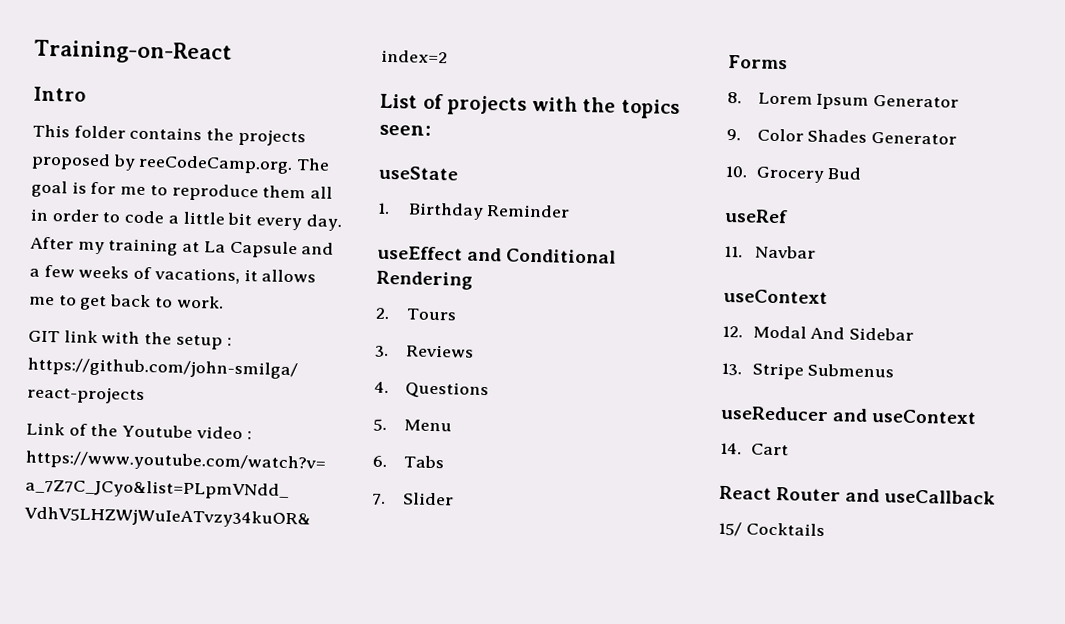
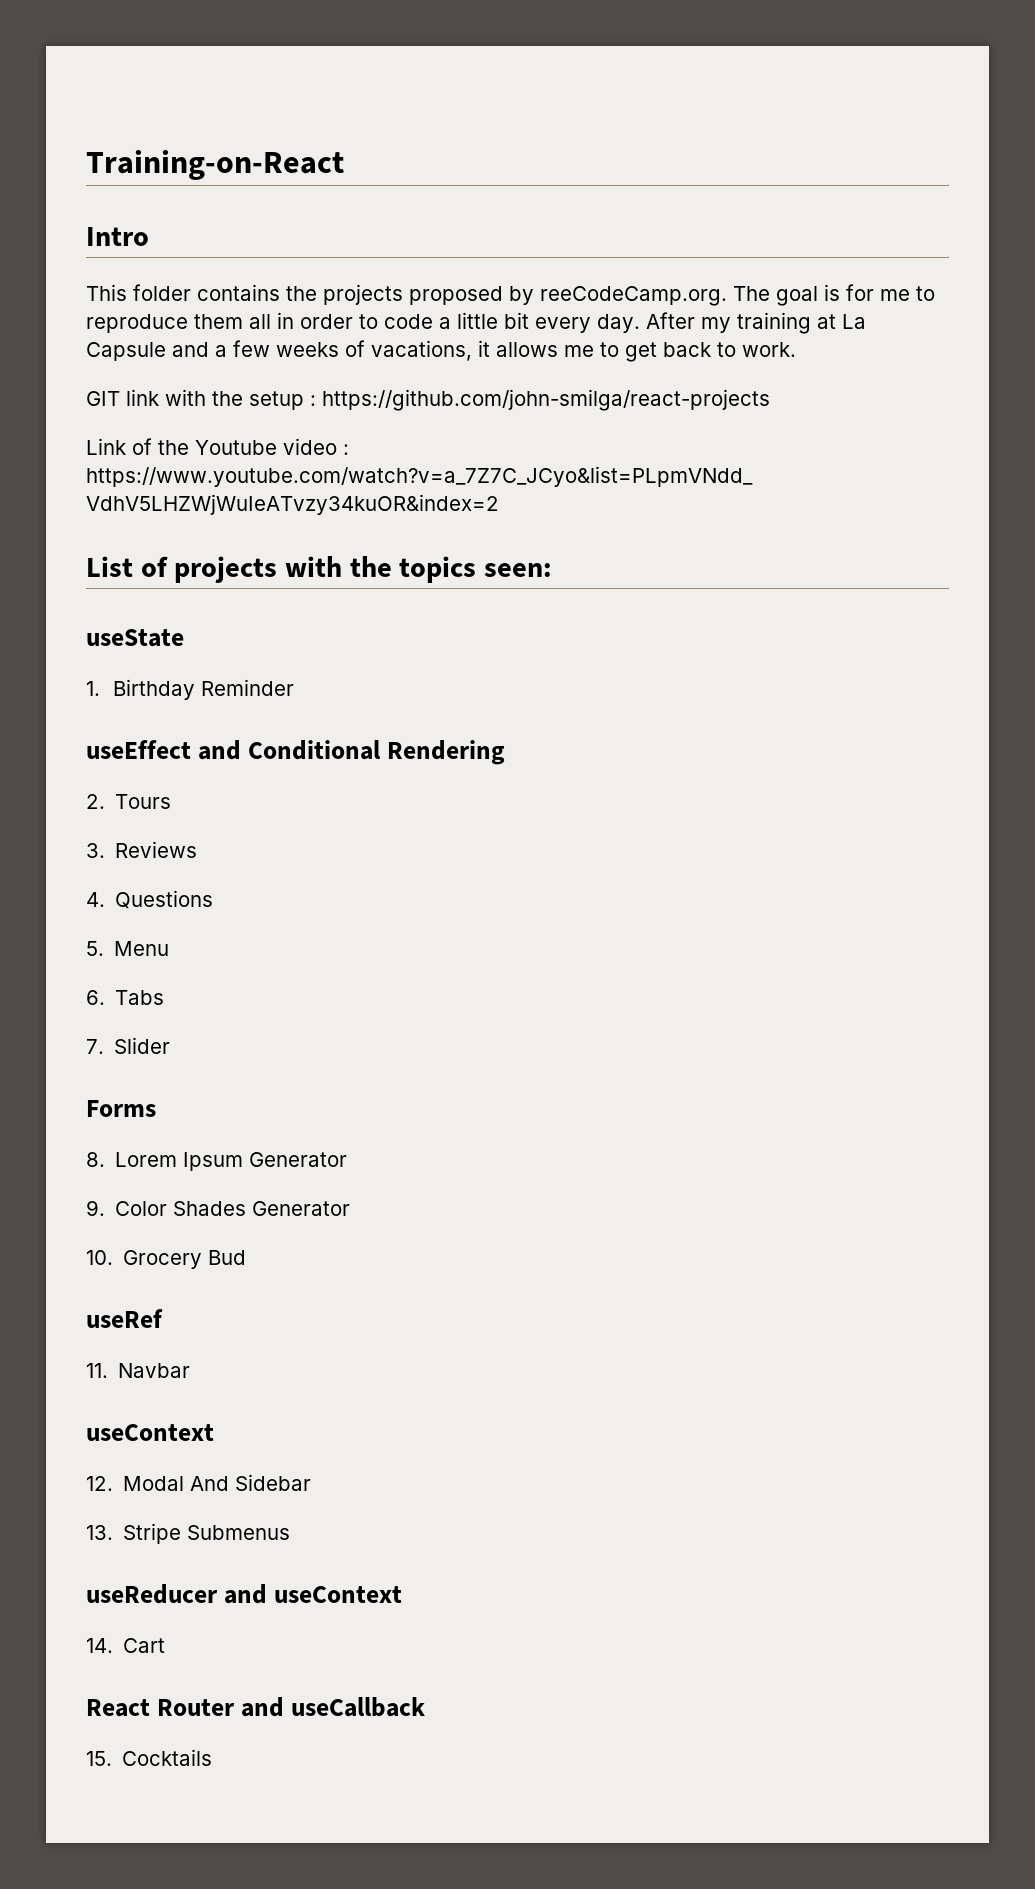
- 15/ Cocktails
+ 15. Cocktails

